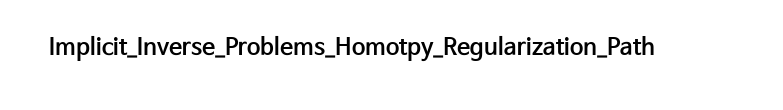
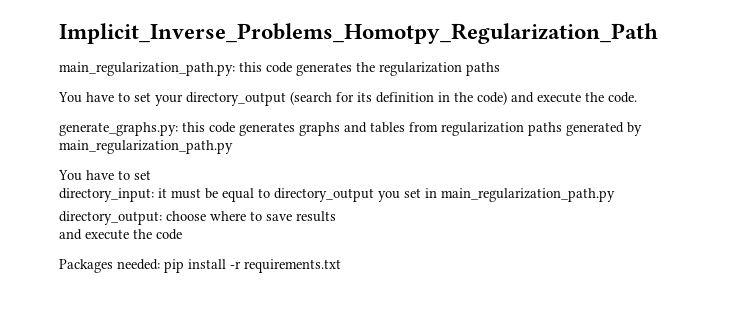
+ main_regularization_path.py: this code generates the regularization paths
+ You have to set your directory_output (search for its definition in the code) and execute the code.
+ generate_graphs.py: this code generates graphs and tables from regularization paths generated by main_regularization_path.py
+ You have to set
+ directory_input: it must be equal to directory_output you set in main_regularization_path.py
+ directory_output: choose where to save results
+ and execute the code
+ Packages needed: pip install -r requirements.txt

